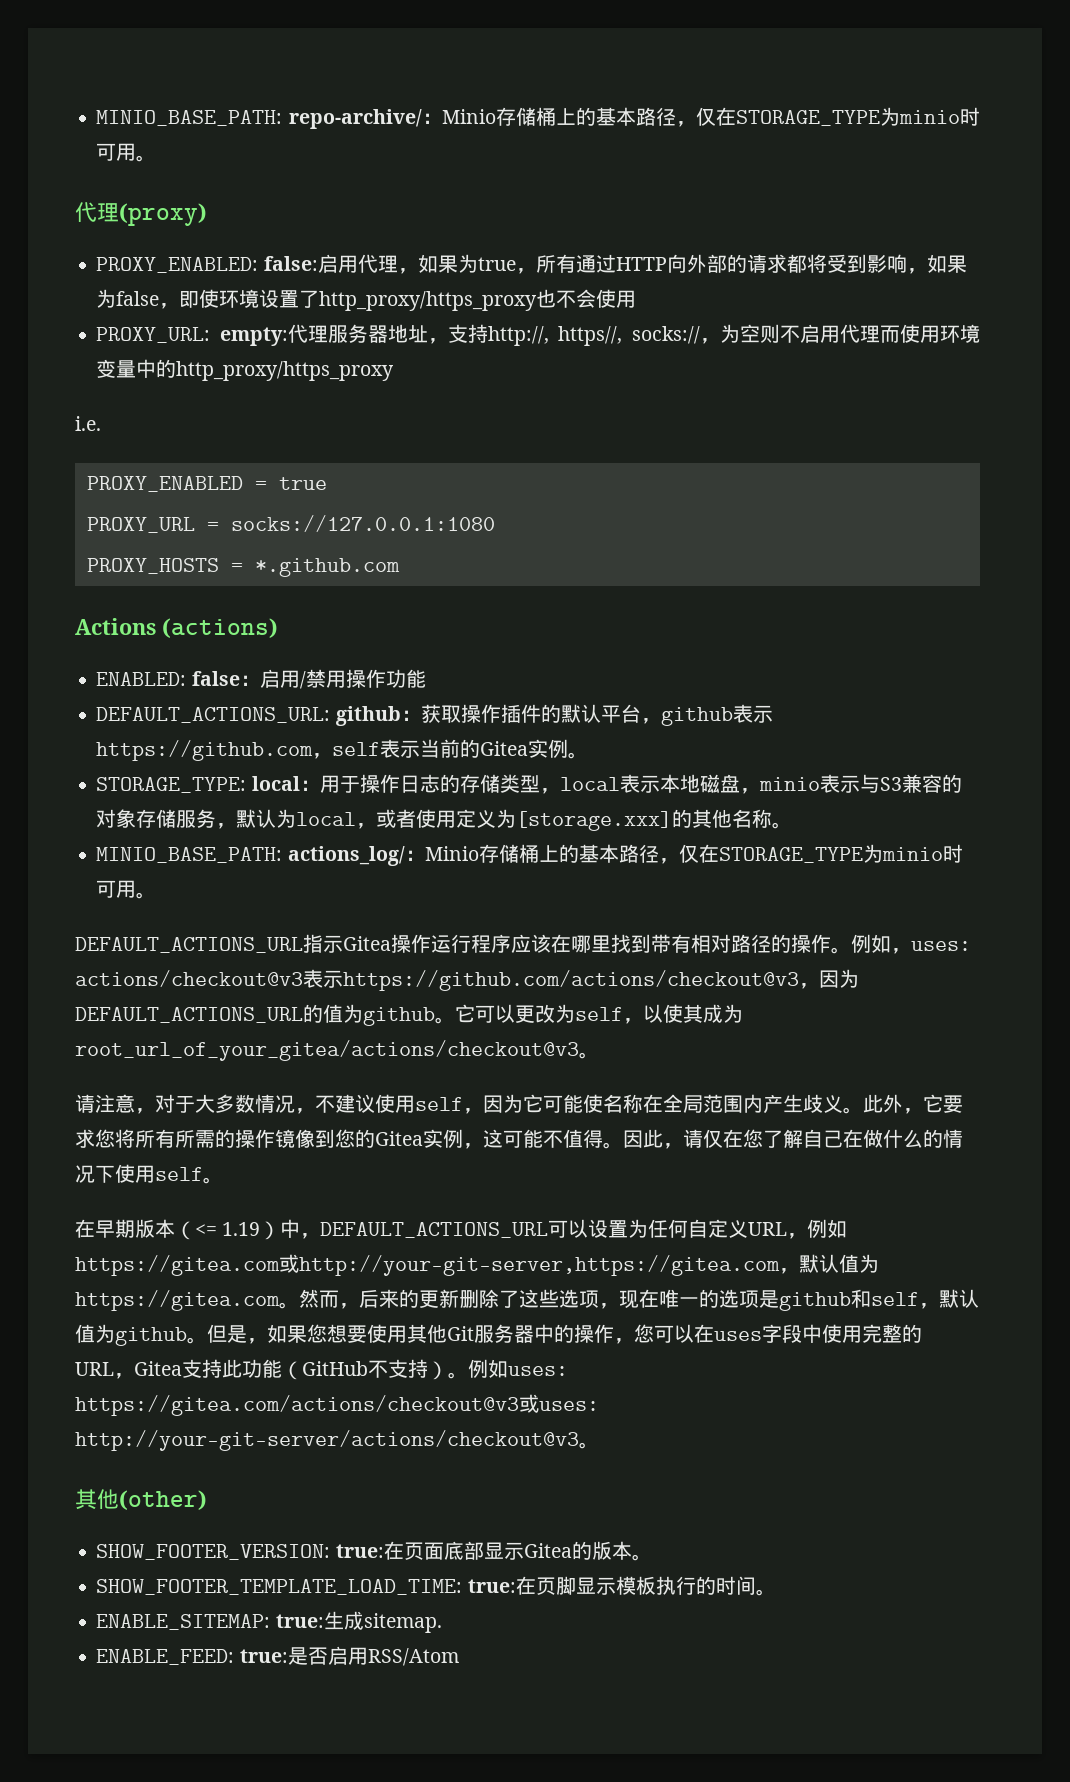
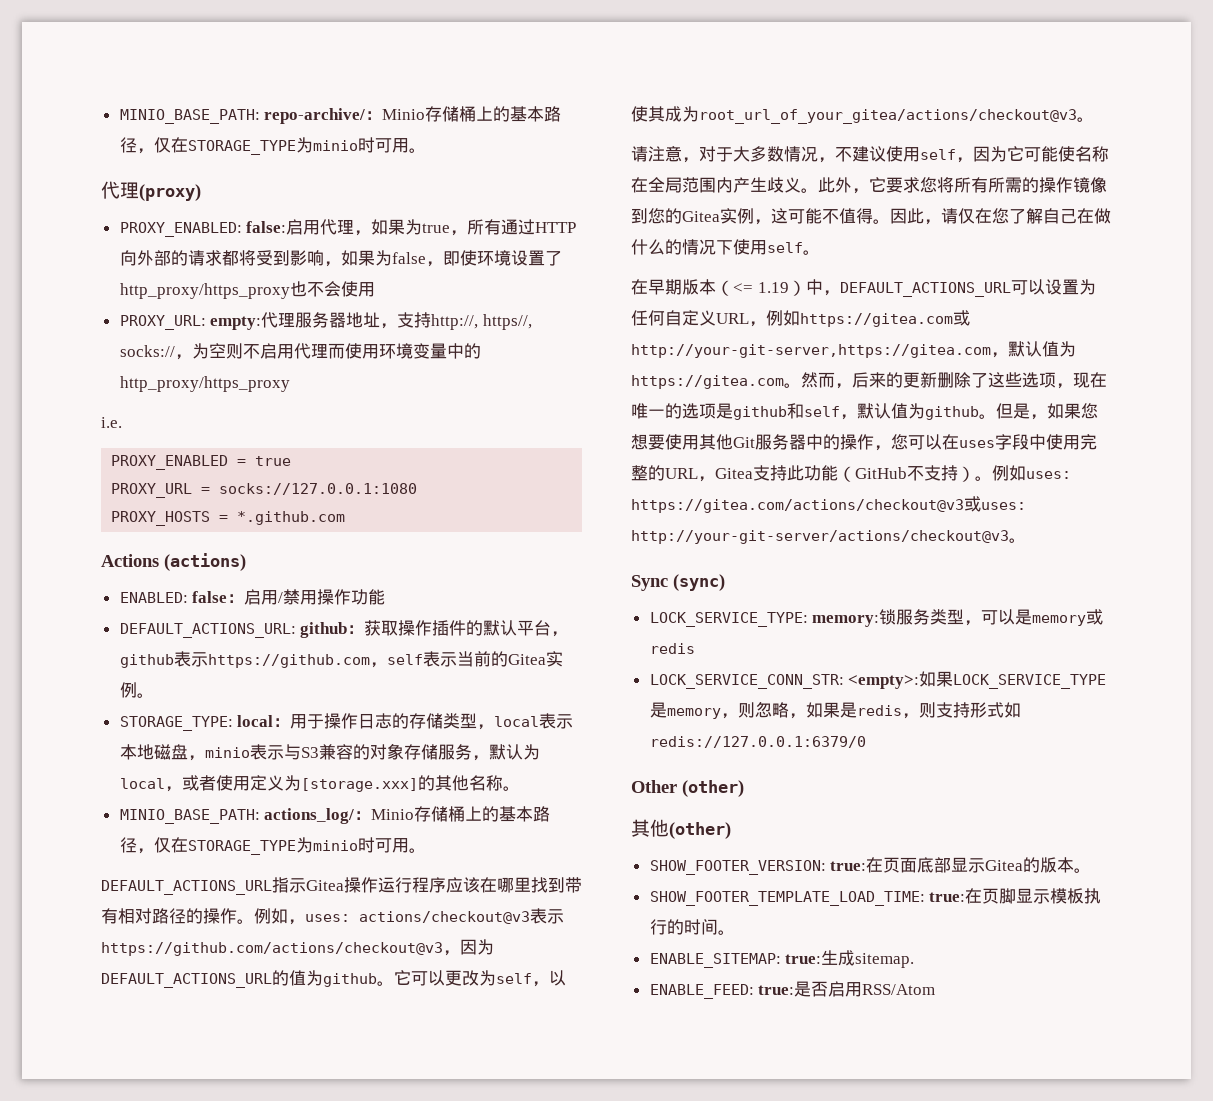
+ Sync (sync)
+ LOCK_SERVICE_TYPE: memory:锁服务类型，可以是memory或redis
+ LOCK_SERVICE_CONN_STR: <empty>:如果LOCK_SERVICE_TYPE是memory，则忽略，如果是redis，则支持形式如redis://127.0.0.1:6379/0
+ Other (other)

